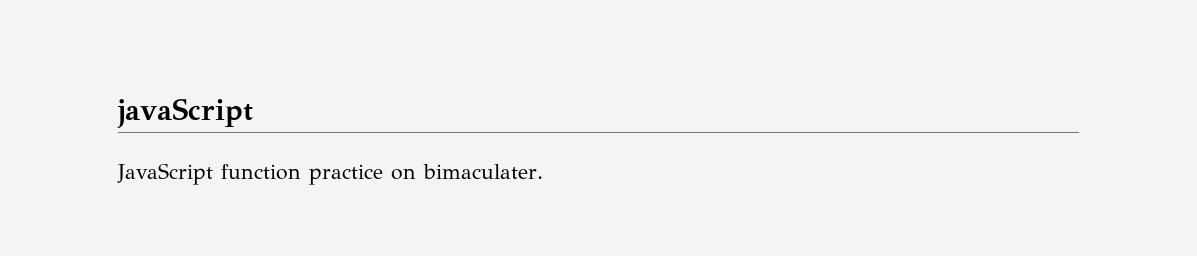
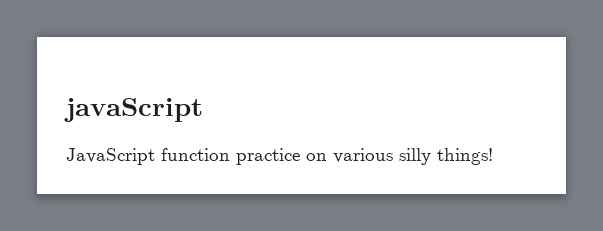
- JavaScript function practice on bimaculater.
+ JavaScript function practice on various silly things!

